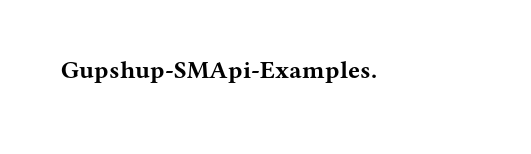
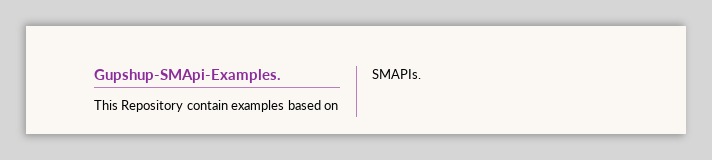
+ This Repository contain examples based on SMAPIs.

